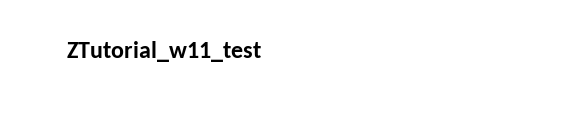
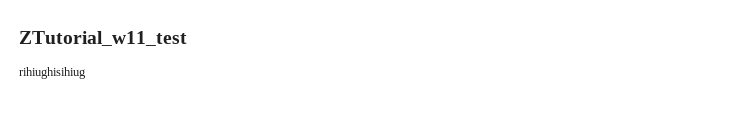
+ rihiughisihiug

